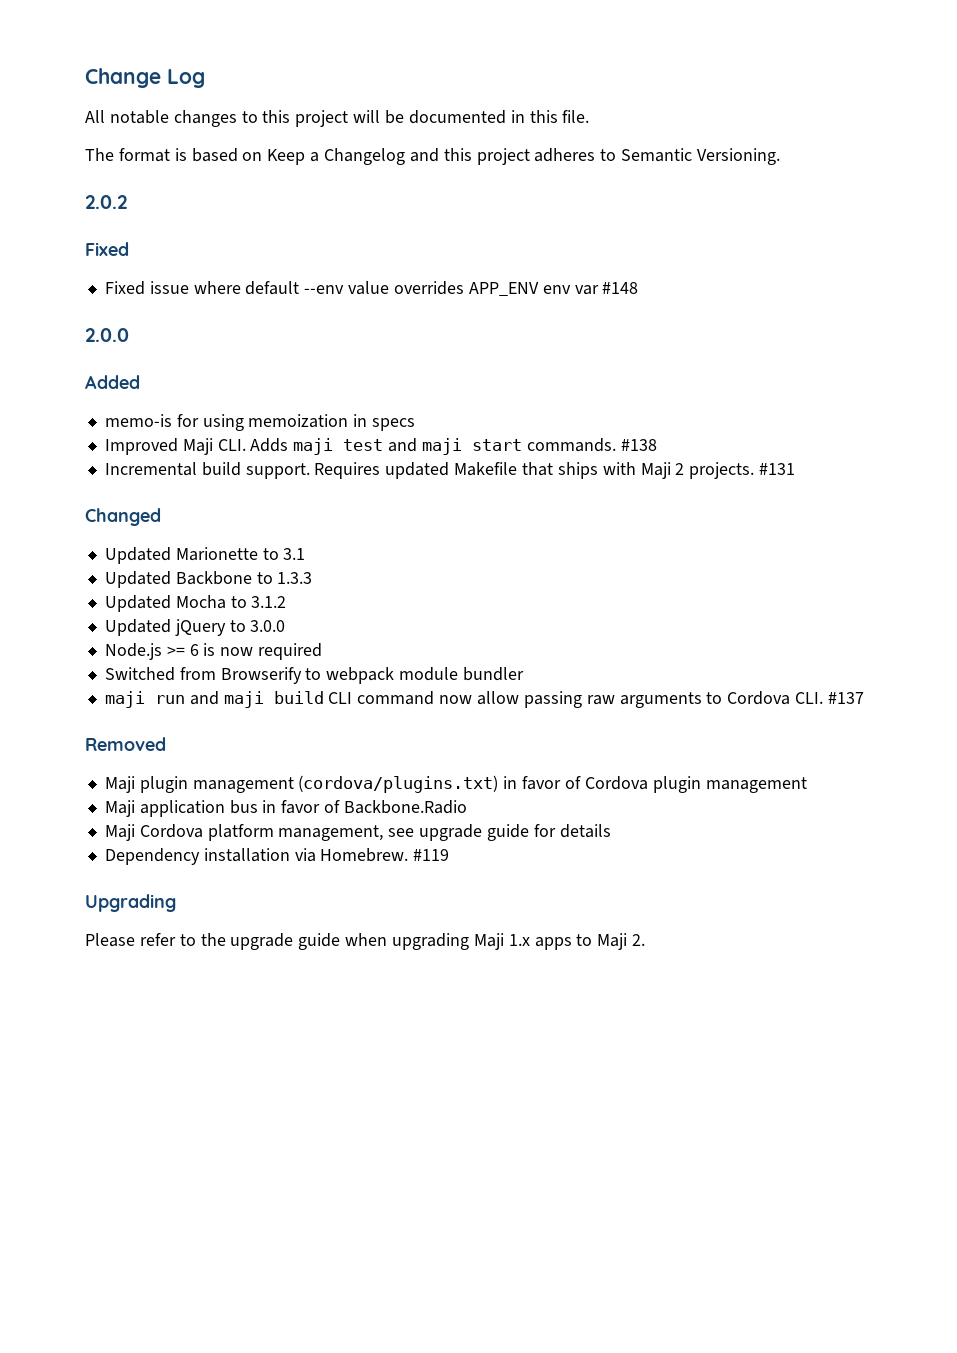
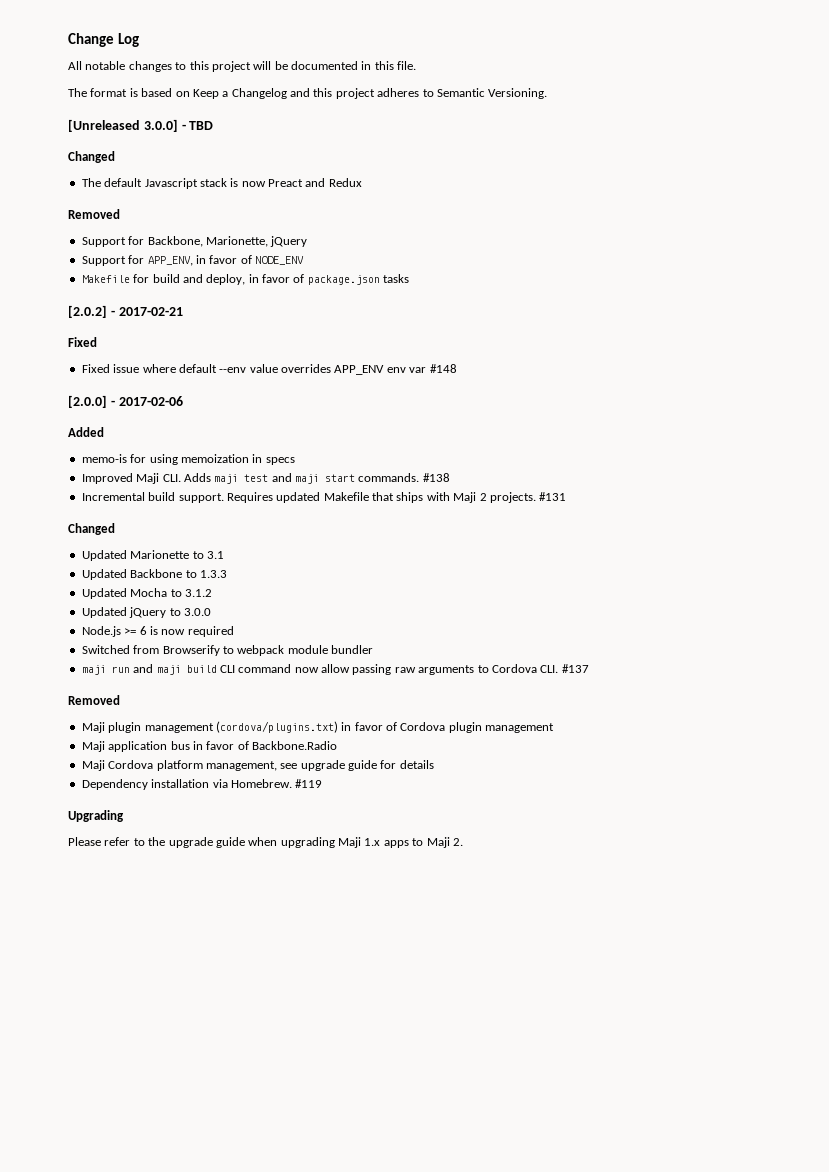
- 2.0.2
+ [Unreleased 3.0.0] - TBD
+ Changed
+ The default Javascript stack is now Preact and Redux
+ Removed
+ Support for Backbone, Marionette, jQuery
+ Support for APP_ENV, in favor of NODE_ENV
+ Makefile for build and deploy, in favor of package.json tasks
+ [2.0.2] - 2017-02-21
- 2.0.0
+ [2.0.0] - 2017-02-06

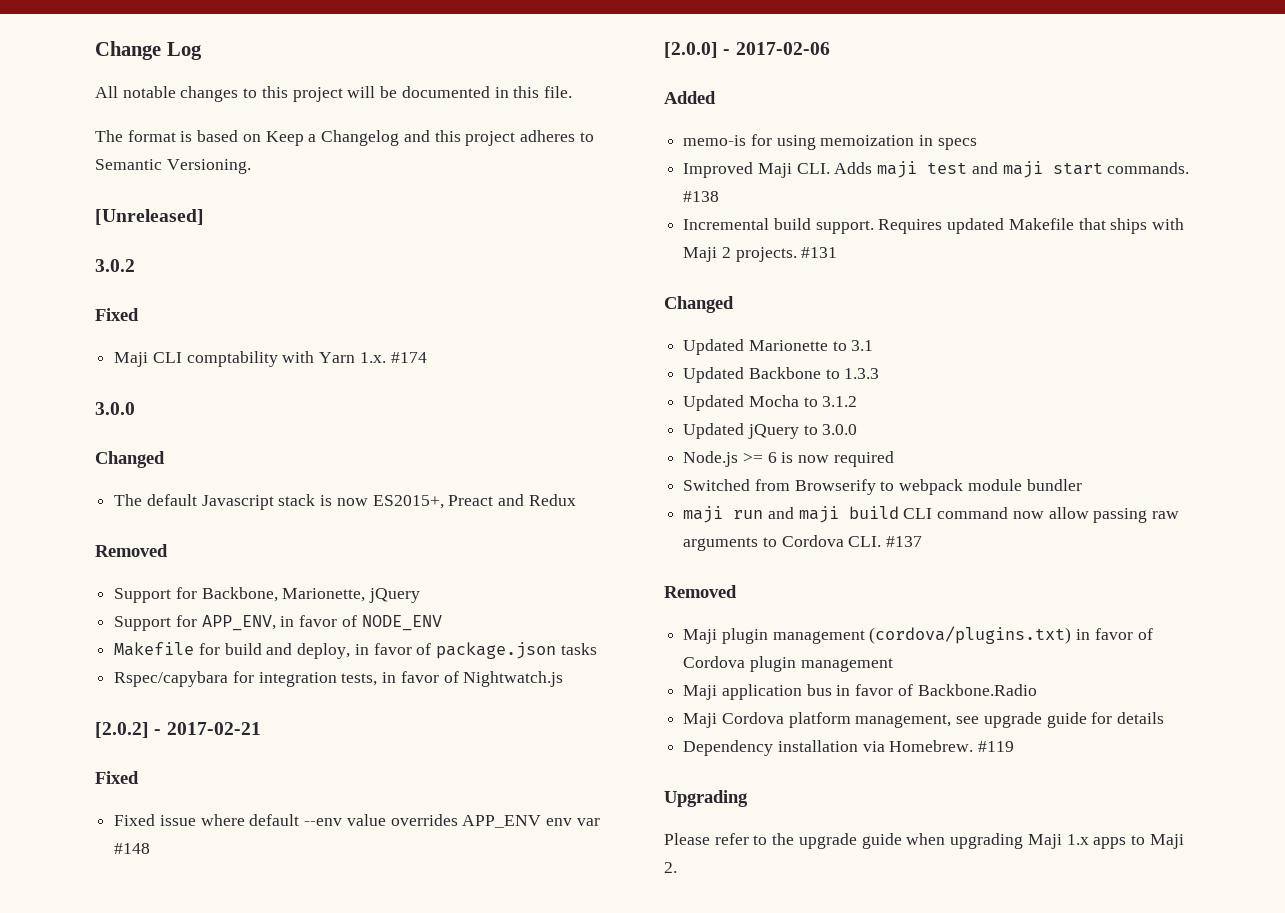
- [Unreleased 3.0.0] - TBD
+ [Unreleased]
+ 3.0.2
+ Fixed
+ Maji CLI comptability with Yarn 1.x. #174
+ 3.0.0
- The default Javascript stack is now Preact and Redux
+ The default Javascript stack is now ES2015+, Preact and Redux
+ Rspec/capybara for integration tests, in favor of Nightwatch.js

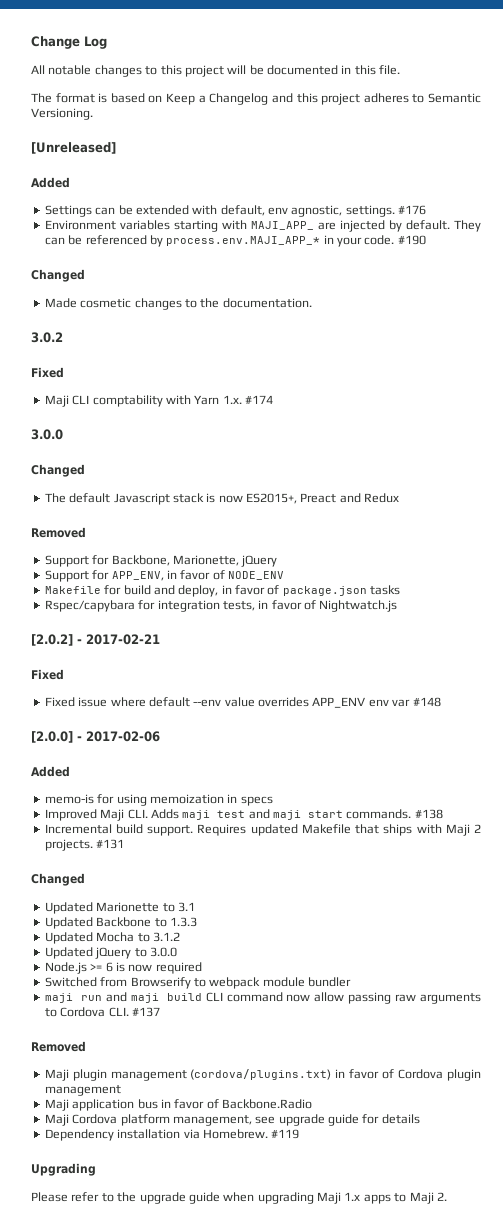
  [Unreleased]
+ Added
+ Settings can be extended with default, env agnostic, settings. #176
+ Environment variables starting with MAJI_APP_ are injected by default. They can be referenced by process.env.MAJI_APP_* in your code. #190
+ Changed
+ Made cosmetic changes to the documentation.

